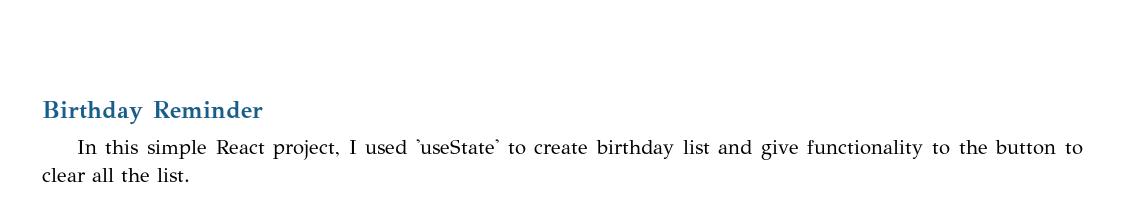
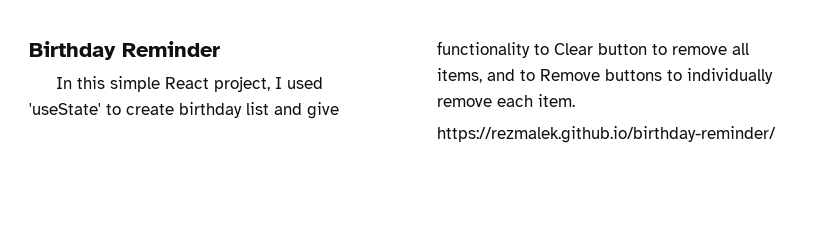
- In this simple React project, I used 'useState' to create birthday list and give functionality to the button to clear all the list.
+ In this simple React project, I used 'useState' to create birthday list and give functionality to Clear button to remove all items, and to Remove buttons to individually remove each item.
+ https://rezmalek.github.io/birthday-reminder/

